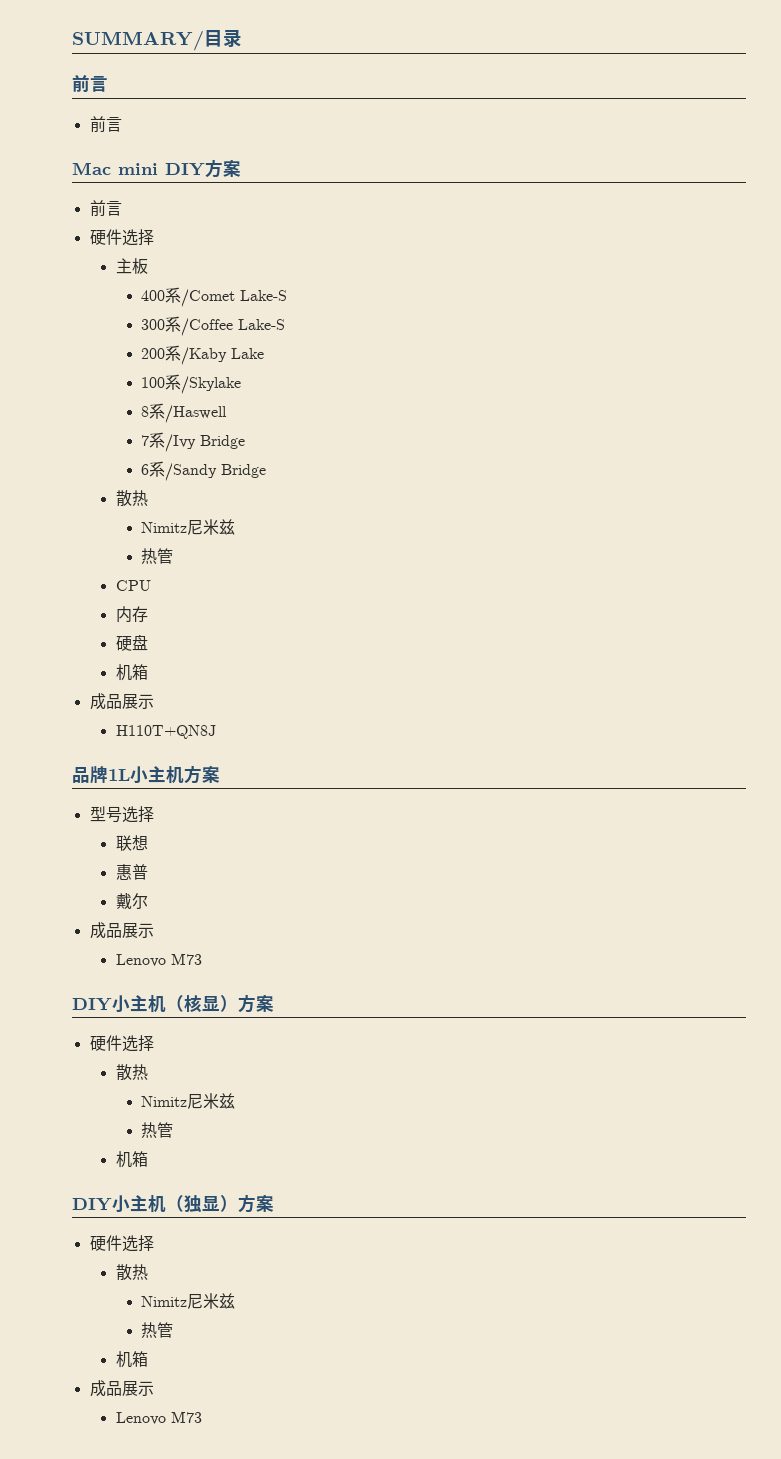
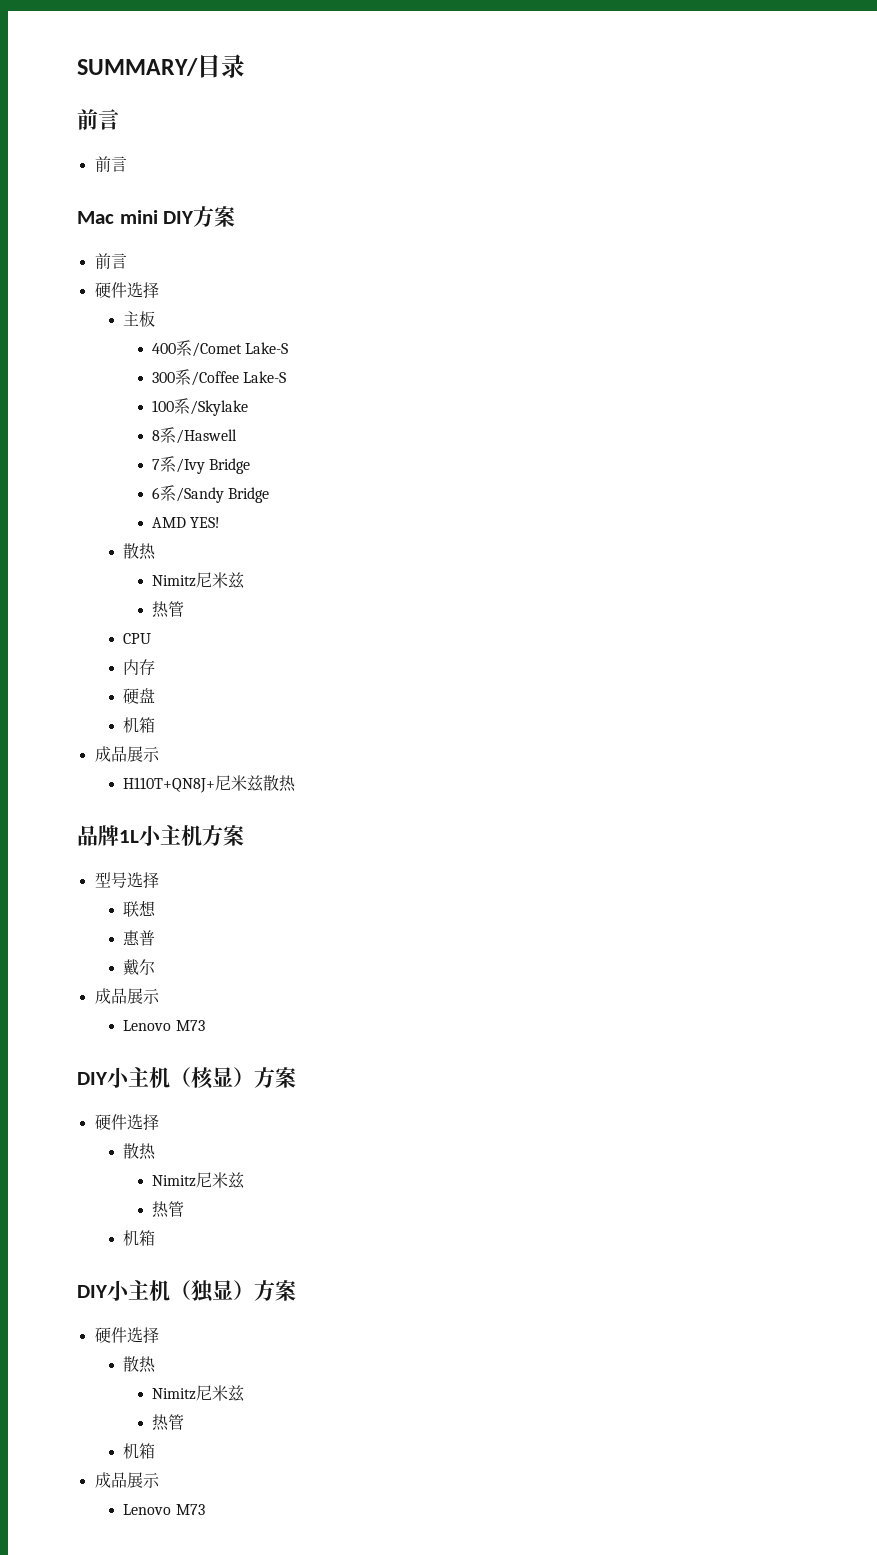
- 200系/Kaby Lake
+ AMD YES!
- H110T+QN8J
+ H110T+QN8J+尼米兹散热

